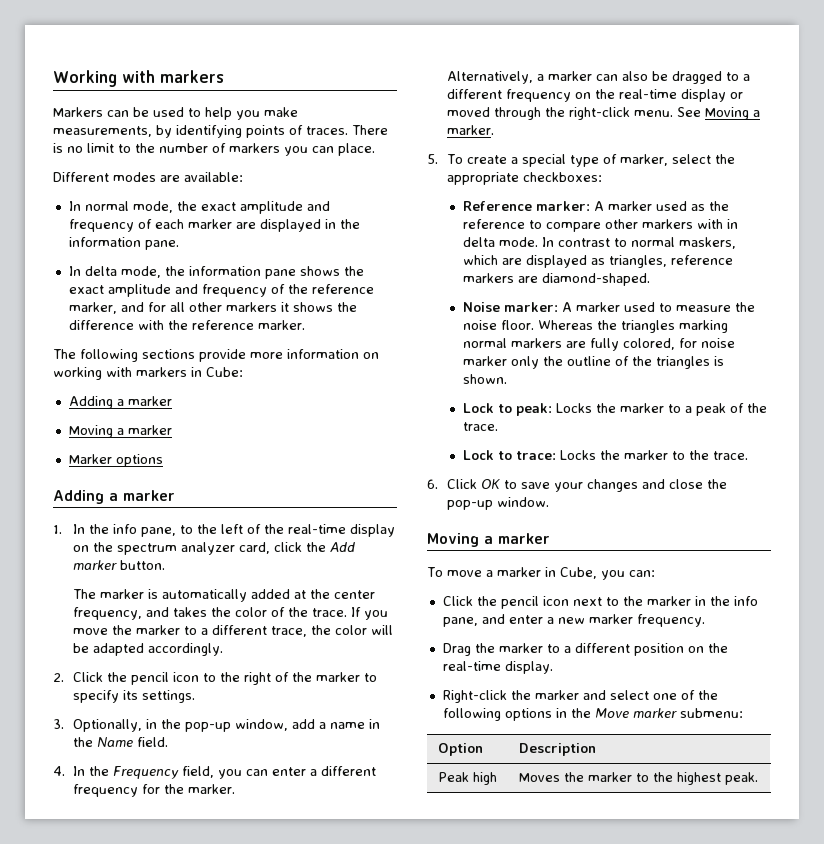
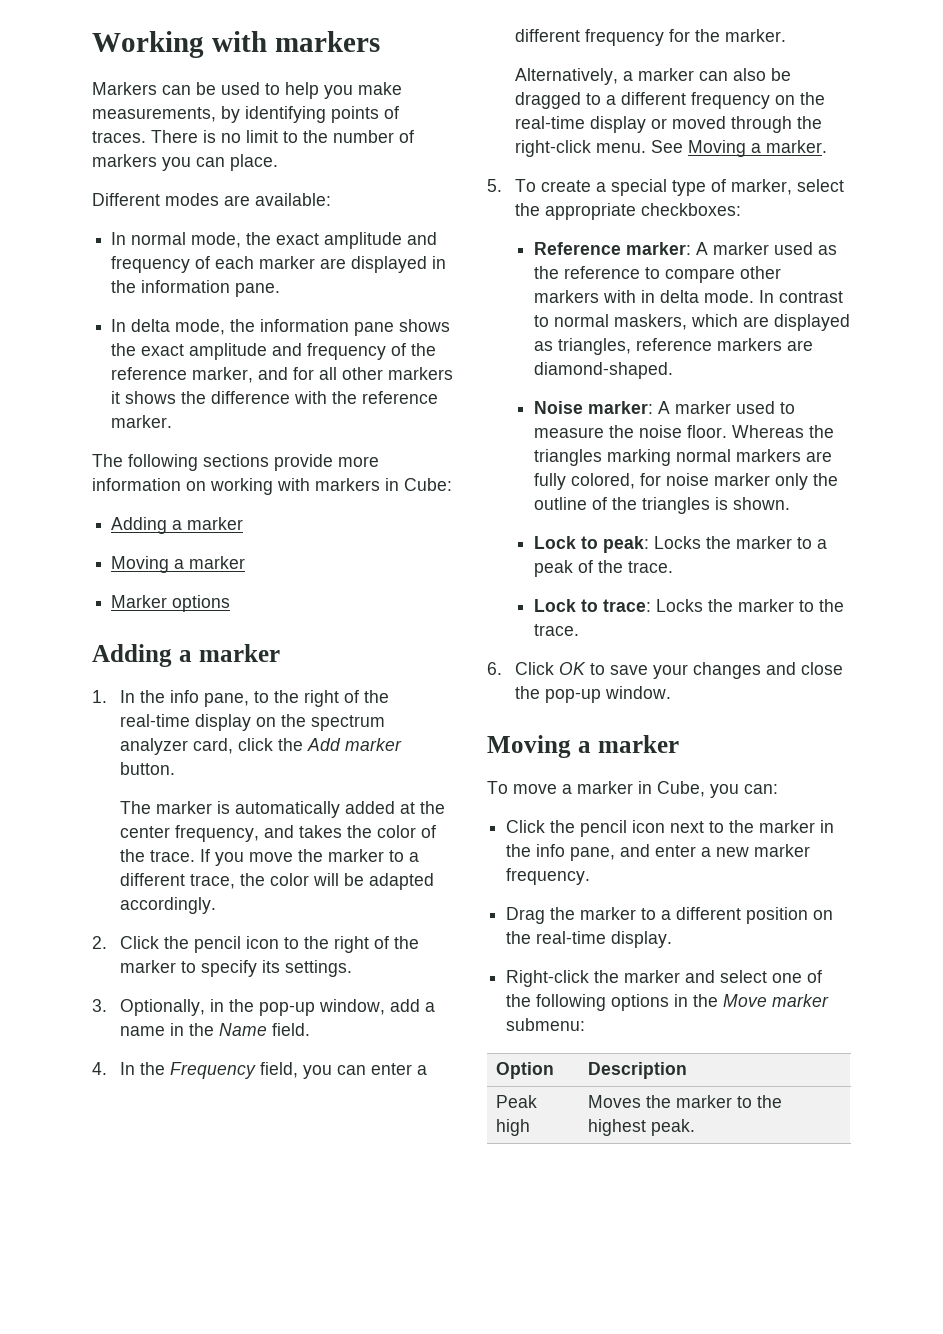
- 1. In the info pane, to the left of the real-time display on the spectrum analyzer card, click the Add marker button.
+ 1. In the info pane, to the right of the real-time display on the spectrum analyzer card, click the Add marker button.

